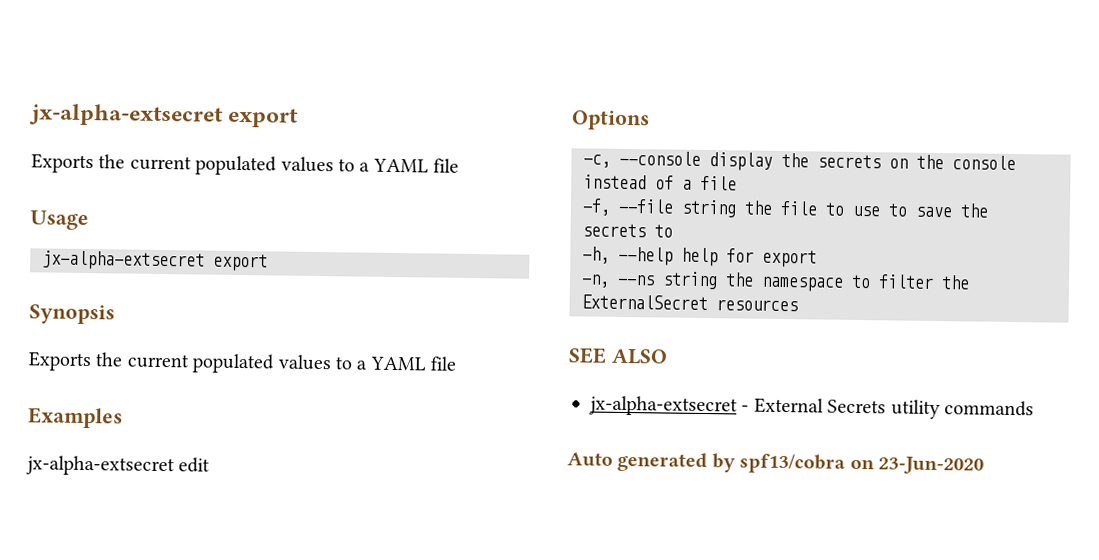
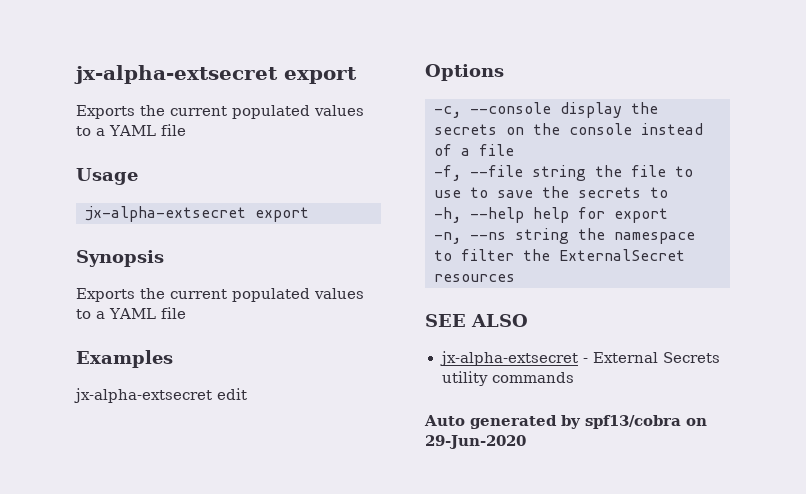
- Auto generated by spf13/cobra on 23-Jun-2020
+ Auto generated by spf13/cobra on 29-Jun-2020

